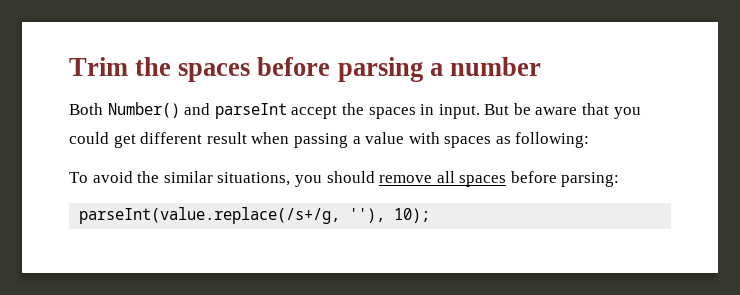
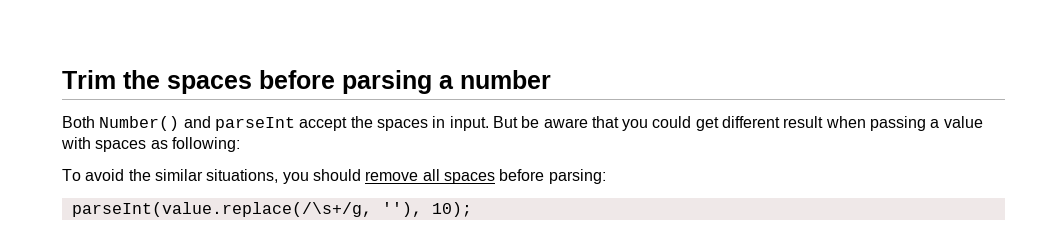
- parseInt(value.replace(/s+/g, ''), 10);
+ parseInt(value.replace(/\s+/g, ''), 10);

